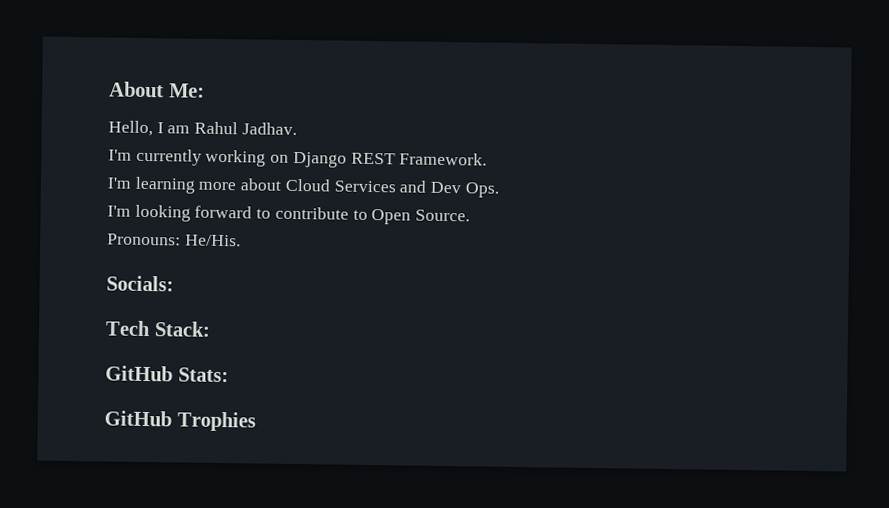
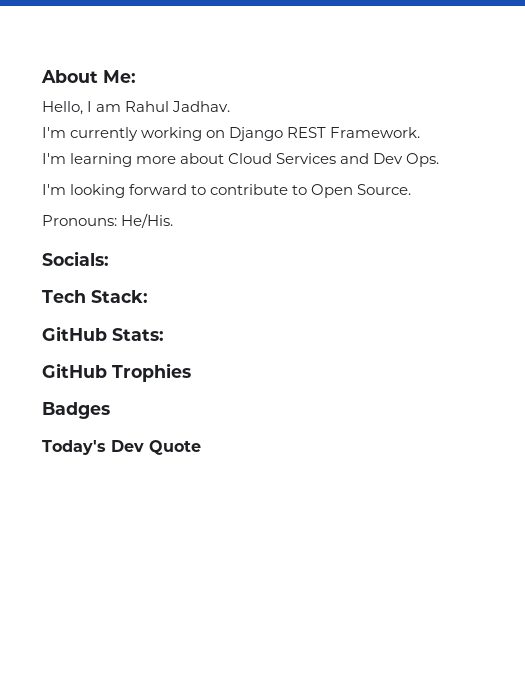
+ Badges
+ Today's Dev Quote

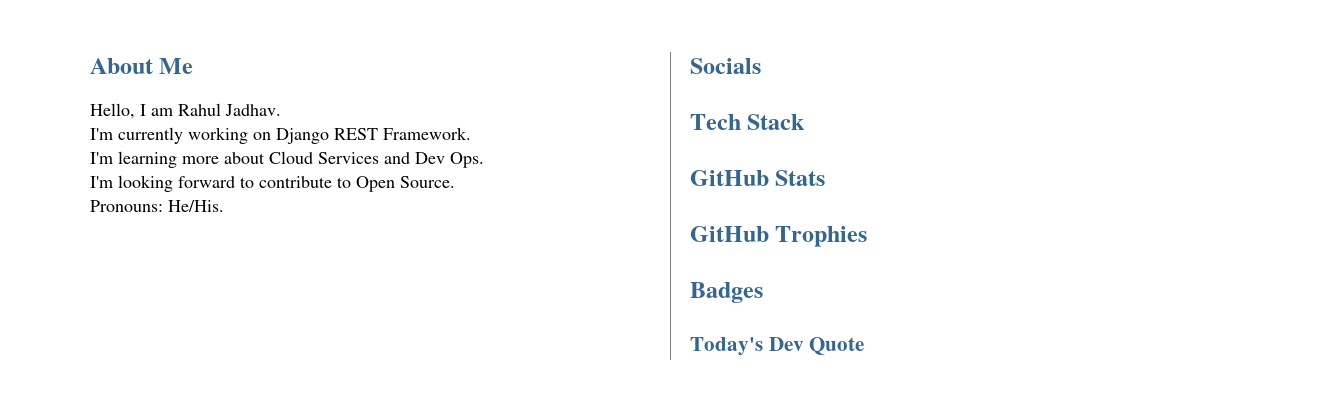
- About Me:
+ About Me
- Socials:
+ Socials
- Tech Stack:
- GitHub Stats:
+ Tech Stack
+ GitHub Stats

